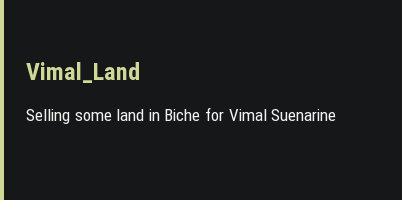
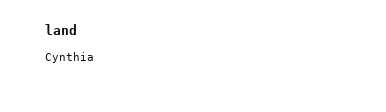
- Vimal_Land
- Selling some land in Biche for Vimal Suenarine
+ land
+ Cynthia

